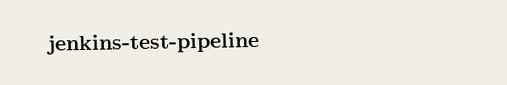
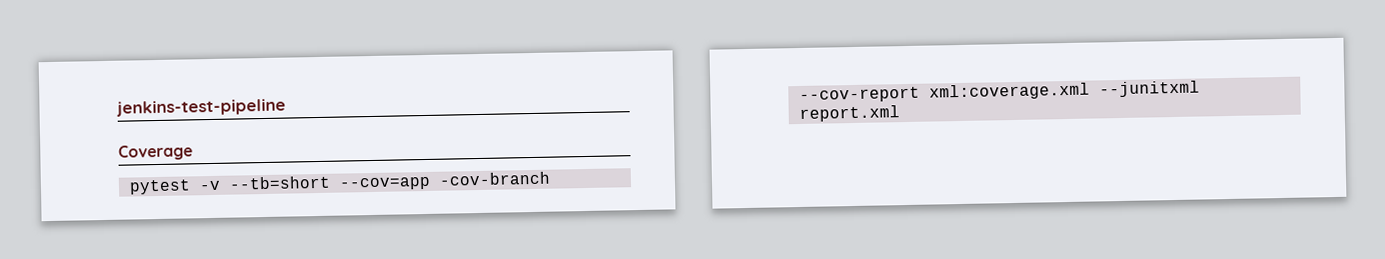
+ Coverage
+ pytest -v --tb=short --cov=app -cov-branch --cov-report xml:coverage.xml --junitxml report.xml

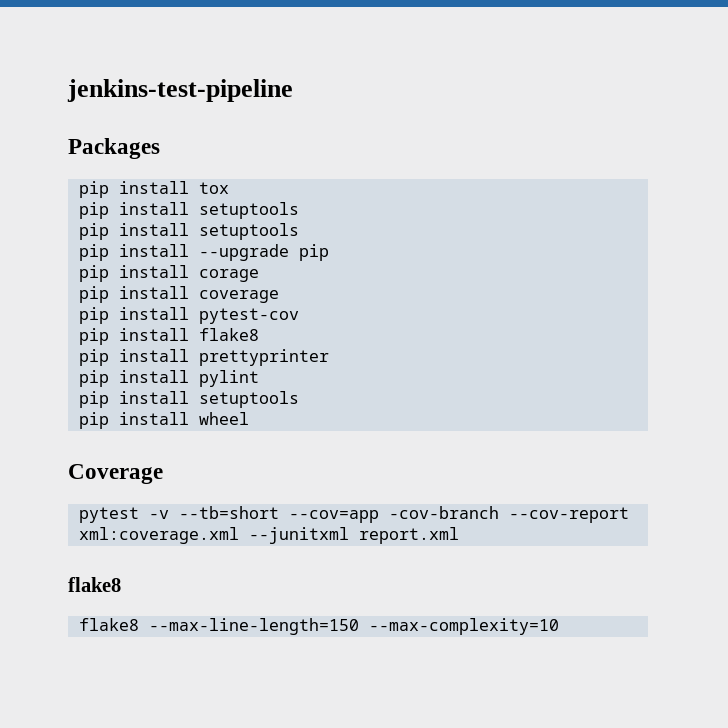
+ Packages
+ pip install tox
+ pip install setuptools
+ pip install setuptools
+ pip install --upgrade pip
+ pip install corage
+ pip install coverage
+ pip install pytest-cov
+ pip install flake8
+ pip install prettyprinter
+ pip install pylint
+ pip install setuptools
+ pip install wheel
  pytest -v --tb=short --cov=app -cov-branch --cov-report xml:coverage.xml --junitxml report.xml
+ flake8
+ flake8 --max-line-length=150 --max-complexity=10

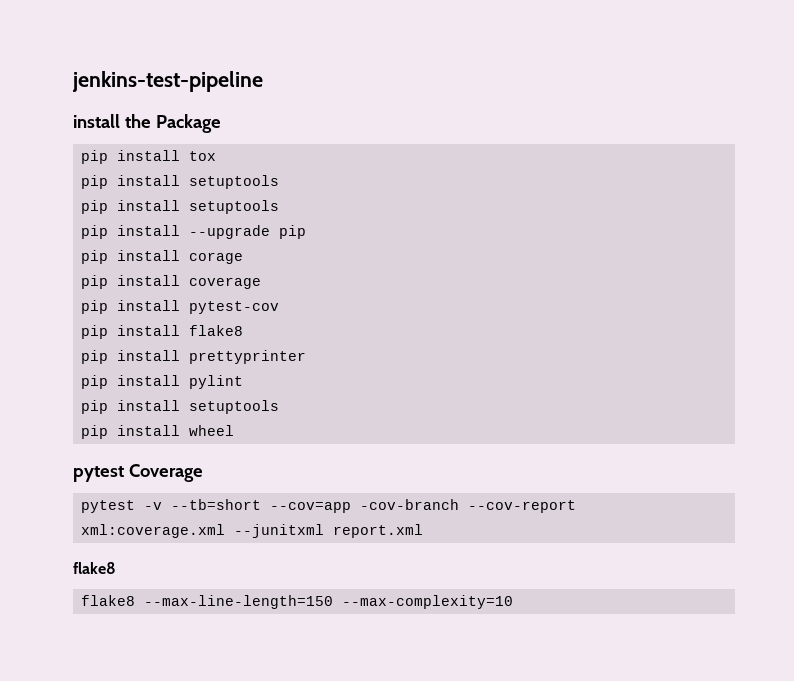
- Packages
+ install the Package
- Coverage
+ pytest Coverage

